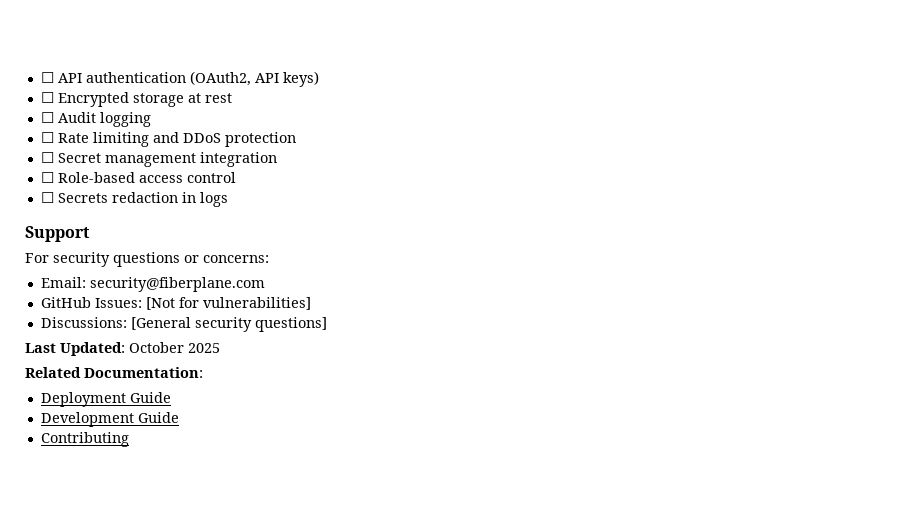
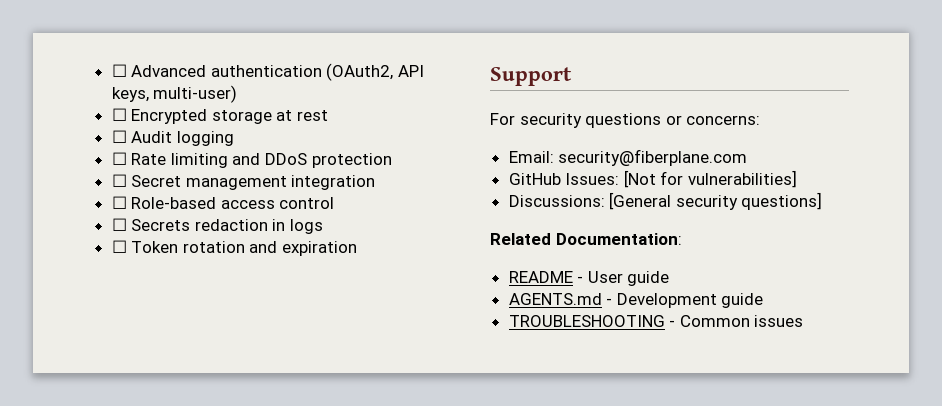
- ☐ API authentication (OAuth2, API keys)
+ ☐ Advanced authentication (OAuth2, API keys, multi-user)
+ ☐ Token rotation and expiration
- Last Updated: October 2025
  Related Documentation:
- Deployment Guide
- Development Guide
- Contributing
+ README - User guide
+ AGENTS.md - Development guide
+ TROUBLESHOOTING - Common issues

